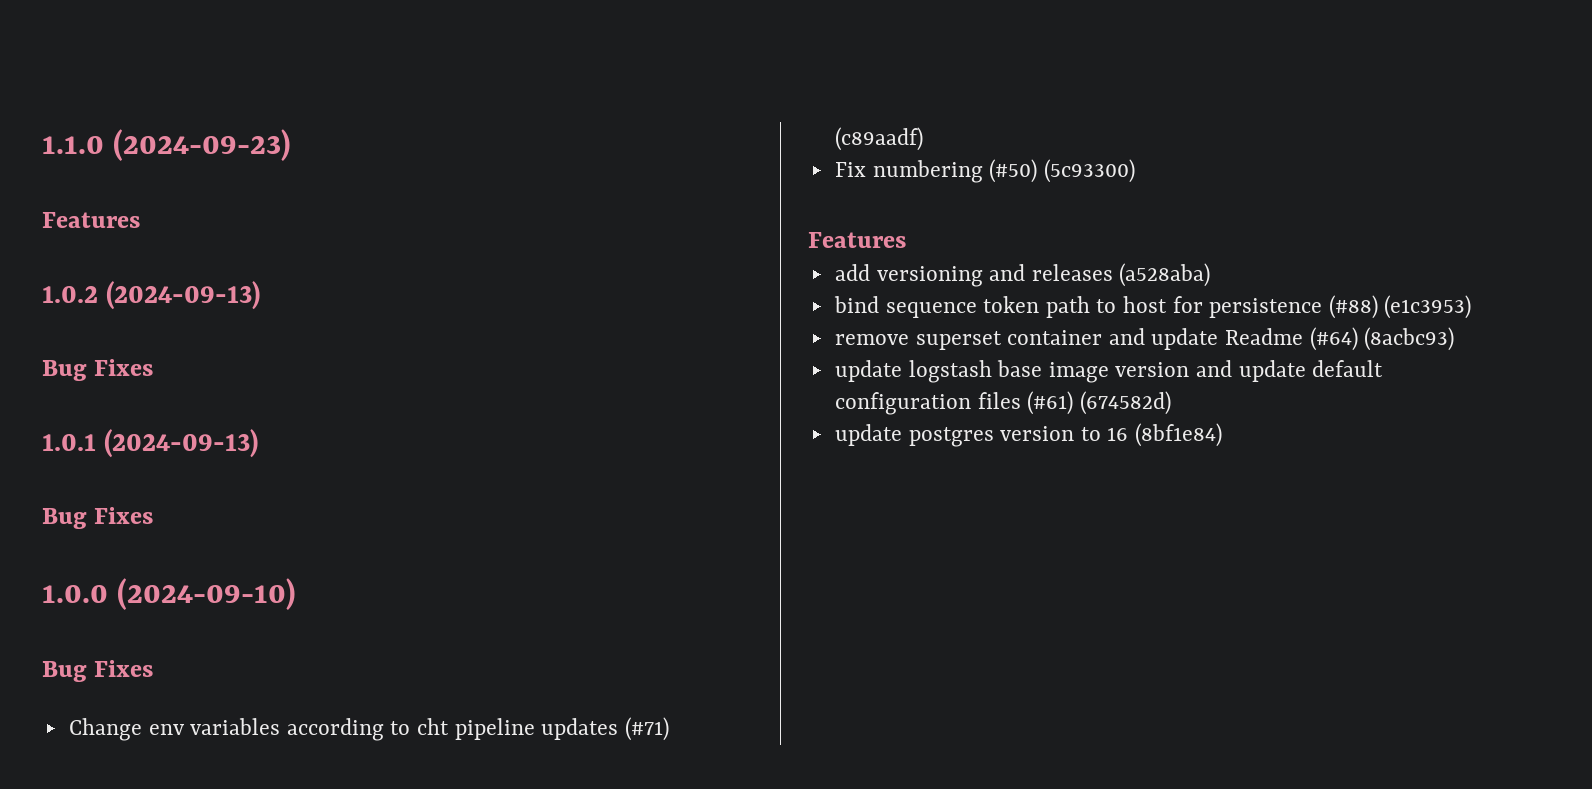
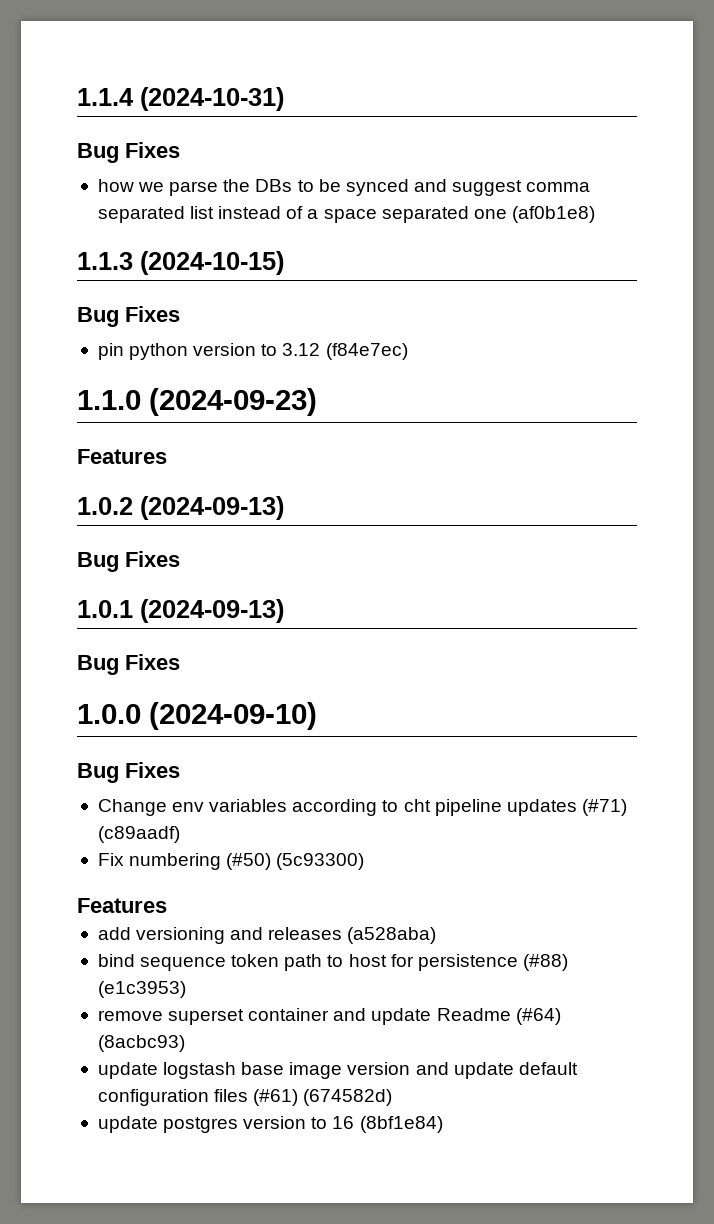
+ 1.1.4 (2024-10-31)
+ Bug Fixes
+ how we parse the DBs to be synced and suggest comma separated list instead of a space separated one (af0b1e8)
+ 1.1.3 (2024-10-15)
+ Bug Fixes
+ pin python version to 3.12 (f84e7ec)

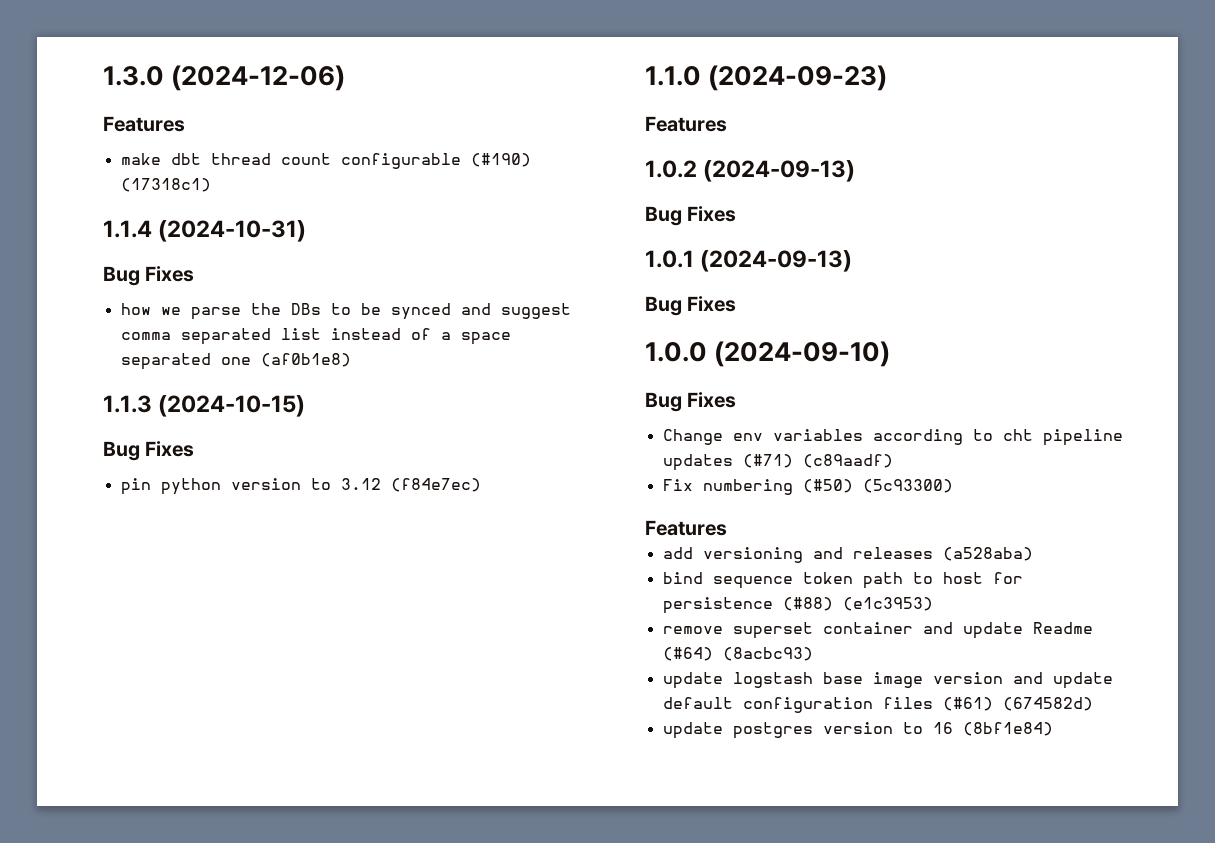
+ 1.3.0 (2024-12-06)
+ Features
+ make dbt thread count configurable (#190) (17318c1)

